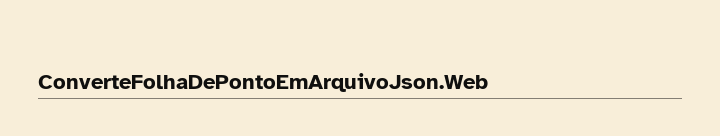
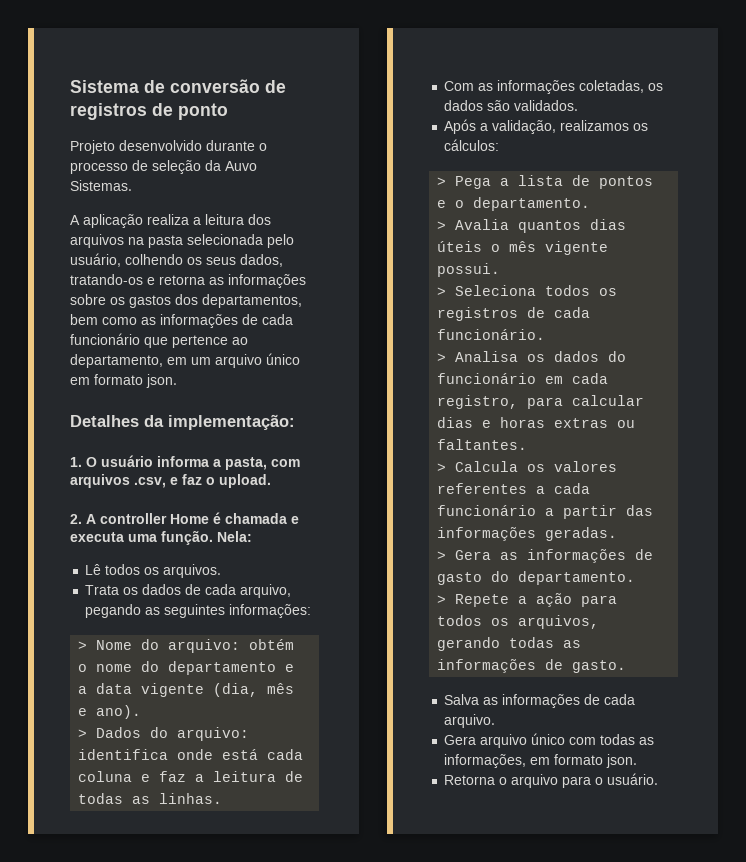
- ConverteFolhaDePontoEmArquivoJson.Web
+ Sistema de conversão de registros de ponto
+ Projeto desenvolvido durante o processo de seleção da Auvo Sistemas.
+ A aplicação realiza a leitura dos arquivos na pasta selecionada pelo usuário, colhendo os seus dados, tratando-os e retorna as informações sobre os gastos dos departamentos, bem como as informações de cada funcionário que pertence ao departamento, em um arquivo único em formato json.
+ Detalhes da implementação:
+ 1. O usuário informa a pasta, com arquivos .csv, e faz o upload.
+ 2. A controller Home é chamada e executa uma função. Nela:
+ Lê todos os arquivos.
+ Trata os dados de cada arquivo, pegando as seguintes informações:
+ > Nome do arquivo: obtém o nome do departamento e a data vigente (dia, mês e ano).
+ > Dados do arquivo: identifica onde está cada coluna e faz a leitura de todas as linhas.
+ Com as informações coletadas, os dados são validados.
+ Após a validação, realizamos os cálculos:
+ > Pega a lista de pontos e o departamento.
+ > Avalia quantos dias úteis o mês vigente possui.
+ > Seleciona todos os registros de cada funcionário.
+ > Analisa os dados do funcionário em cada registro, para calcular dias e horas extras ou faltantes.
+ > Calcula os valores referentes a cada funcionário a partir das informações geradas.
+ > Gera as informações de gasto do departamento.
+ > Repete a ação para todos os arquivos, gerando todas as informações de gasto.
+ Salva as informações de cada arquivo.
+ Gera arquivo único com todas as informações, em formato json.
+ Retorna o arquivo para o usuário.

